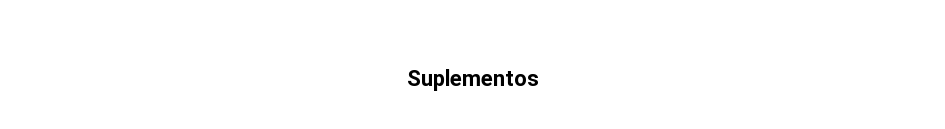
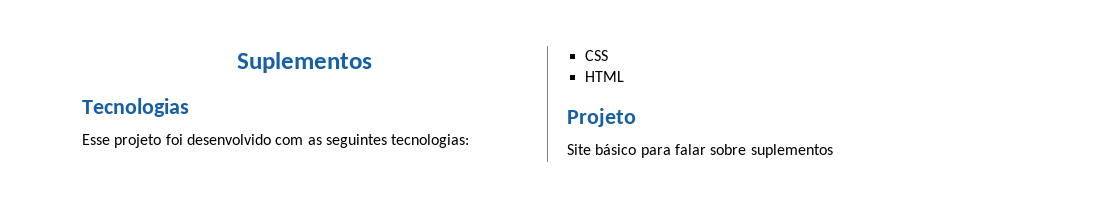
+ Tecnologias
+ Esse projeto foi desenvolvido com as seguintes tecnologias:
+ CSS
+ HTML
+ Projeto
+ Site básico para falar sobre suplementos

